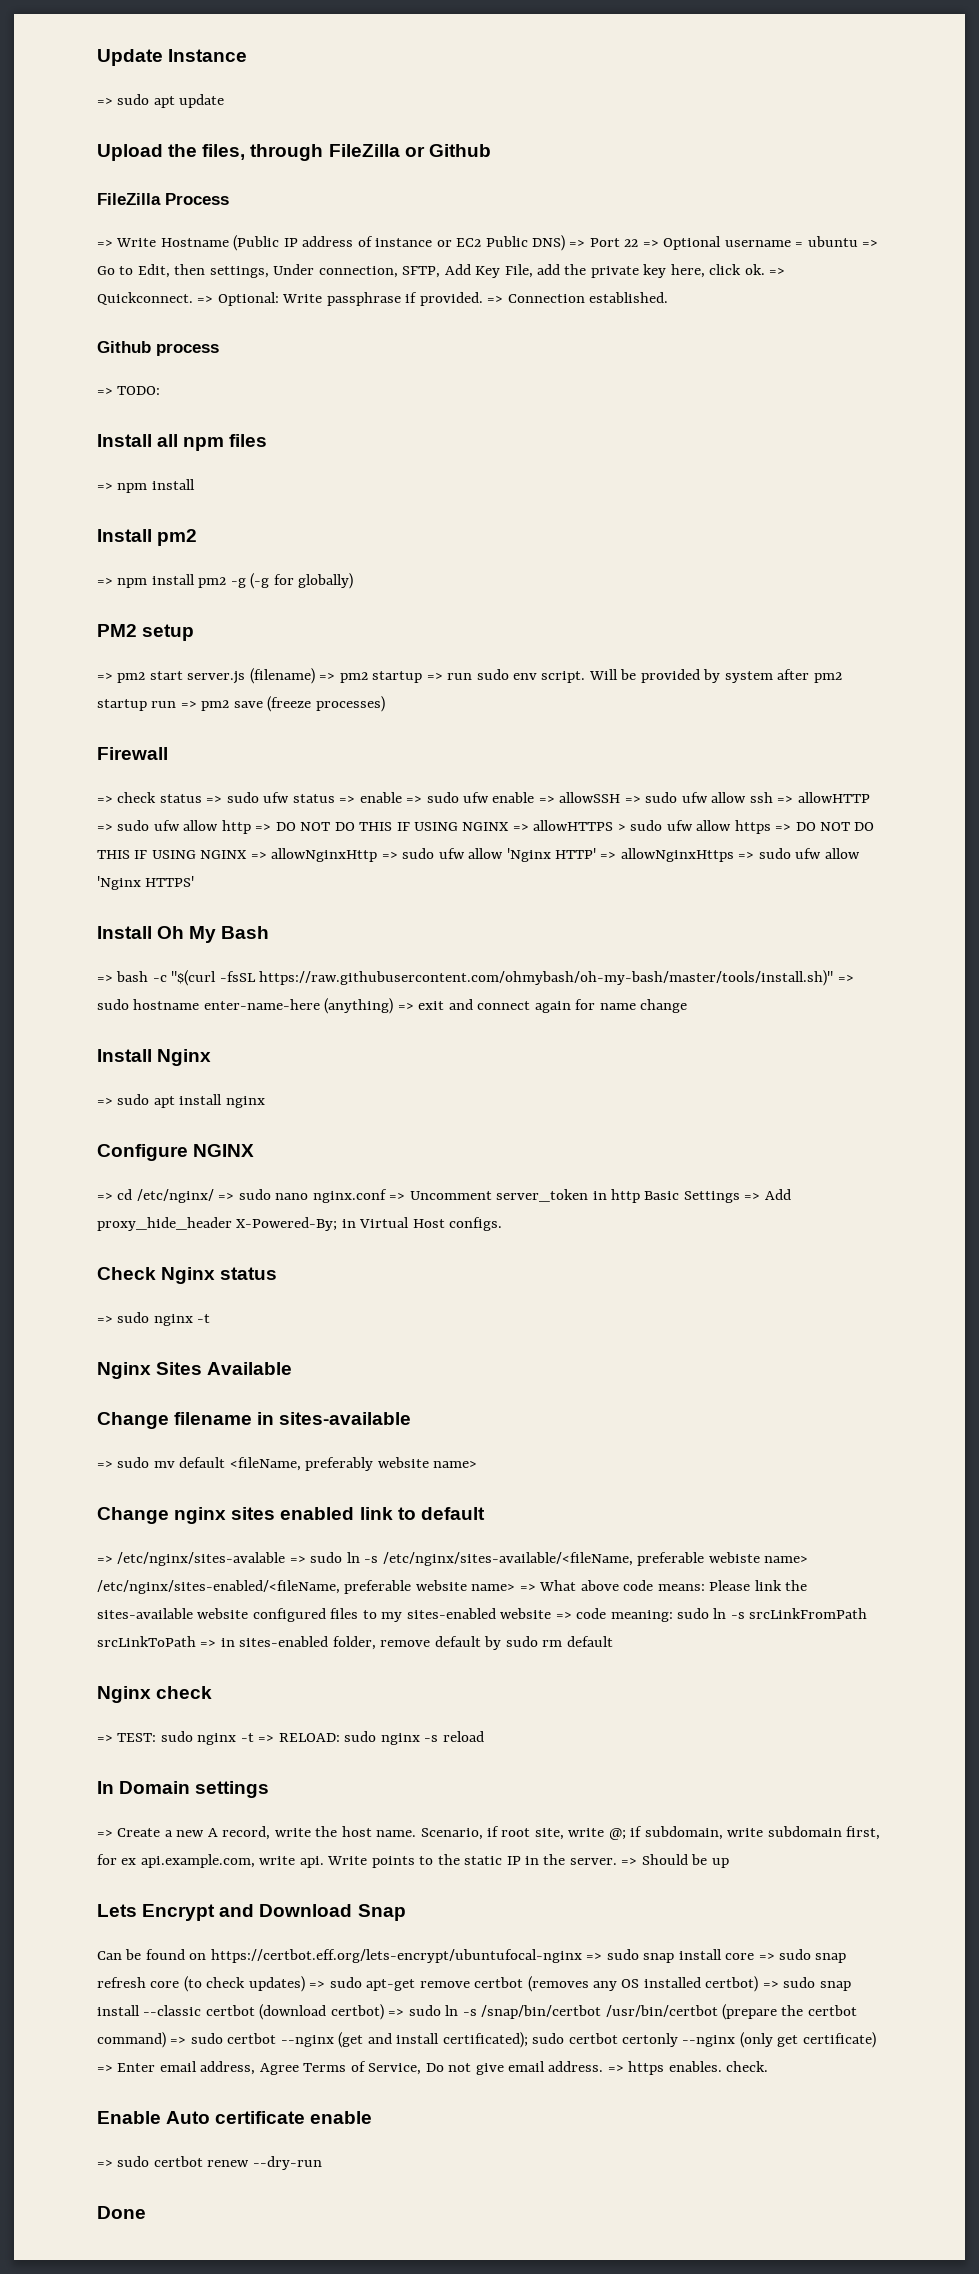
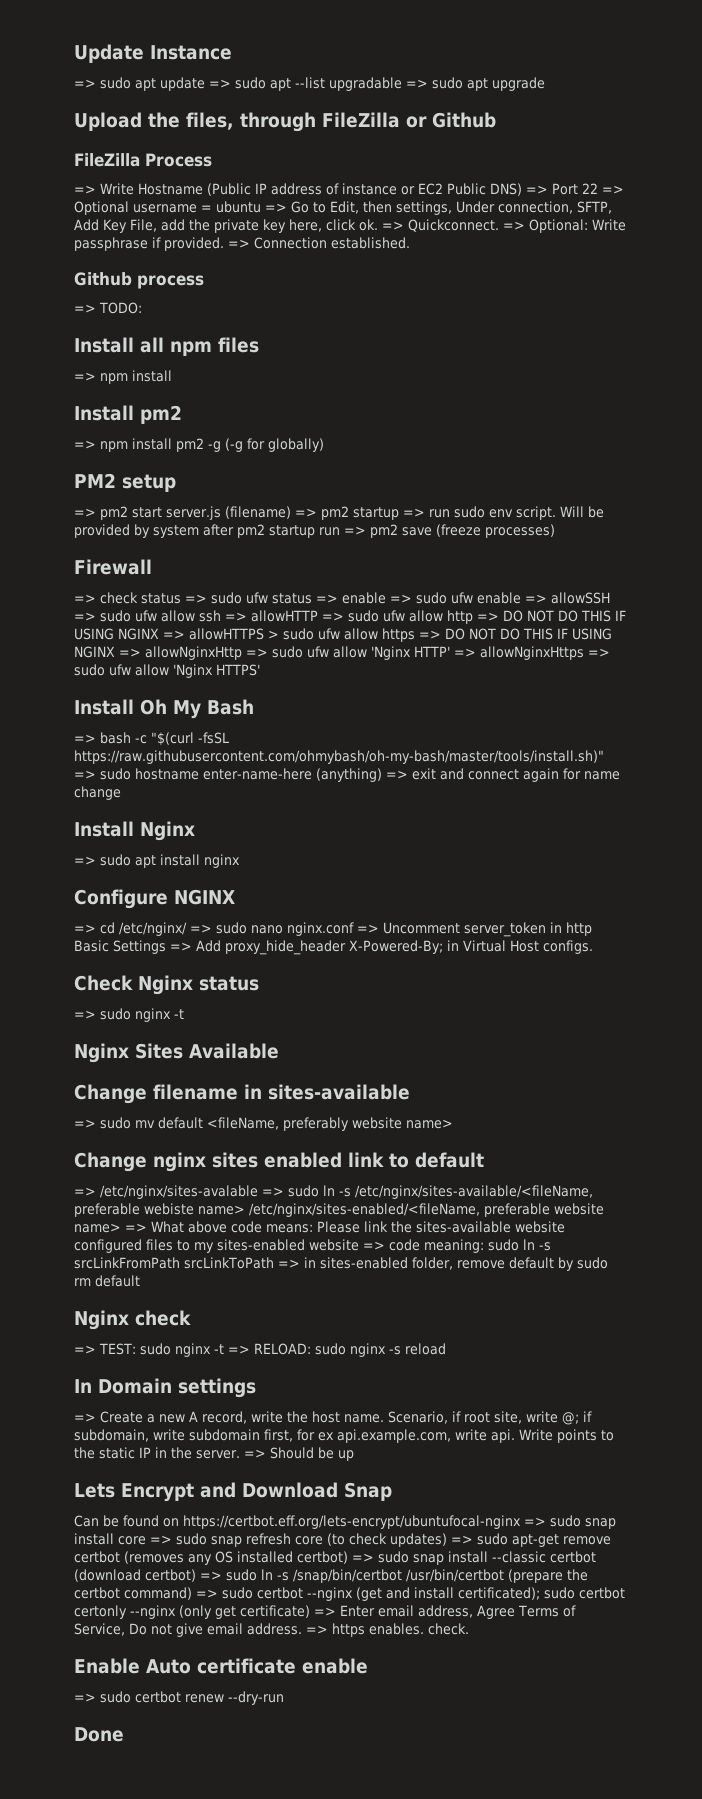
- => sudo apt update
+ => sudo apt update => sudo apt --list upgradable => sudo apt upgrade

